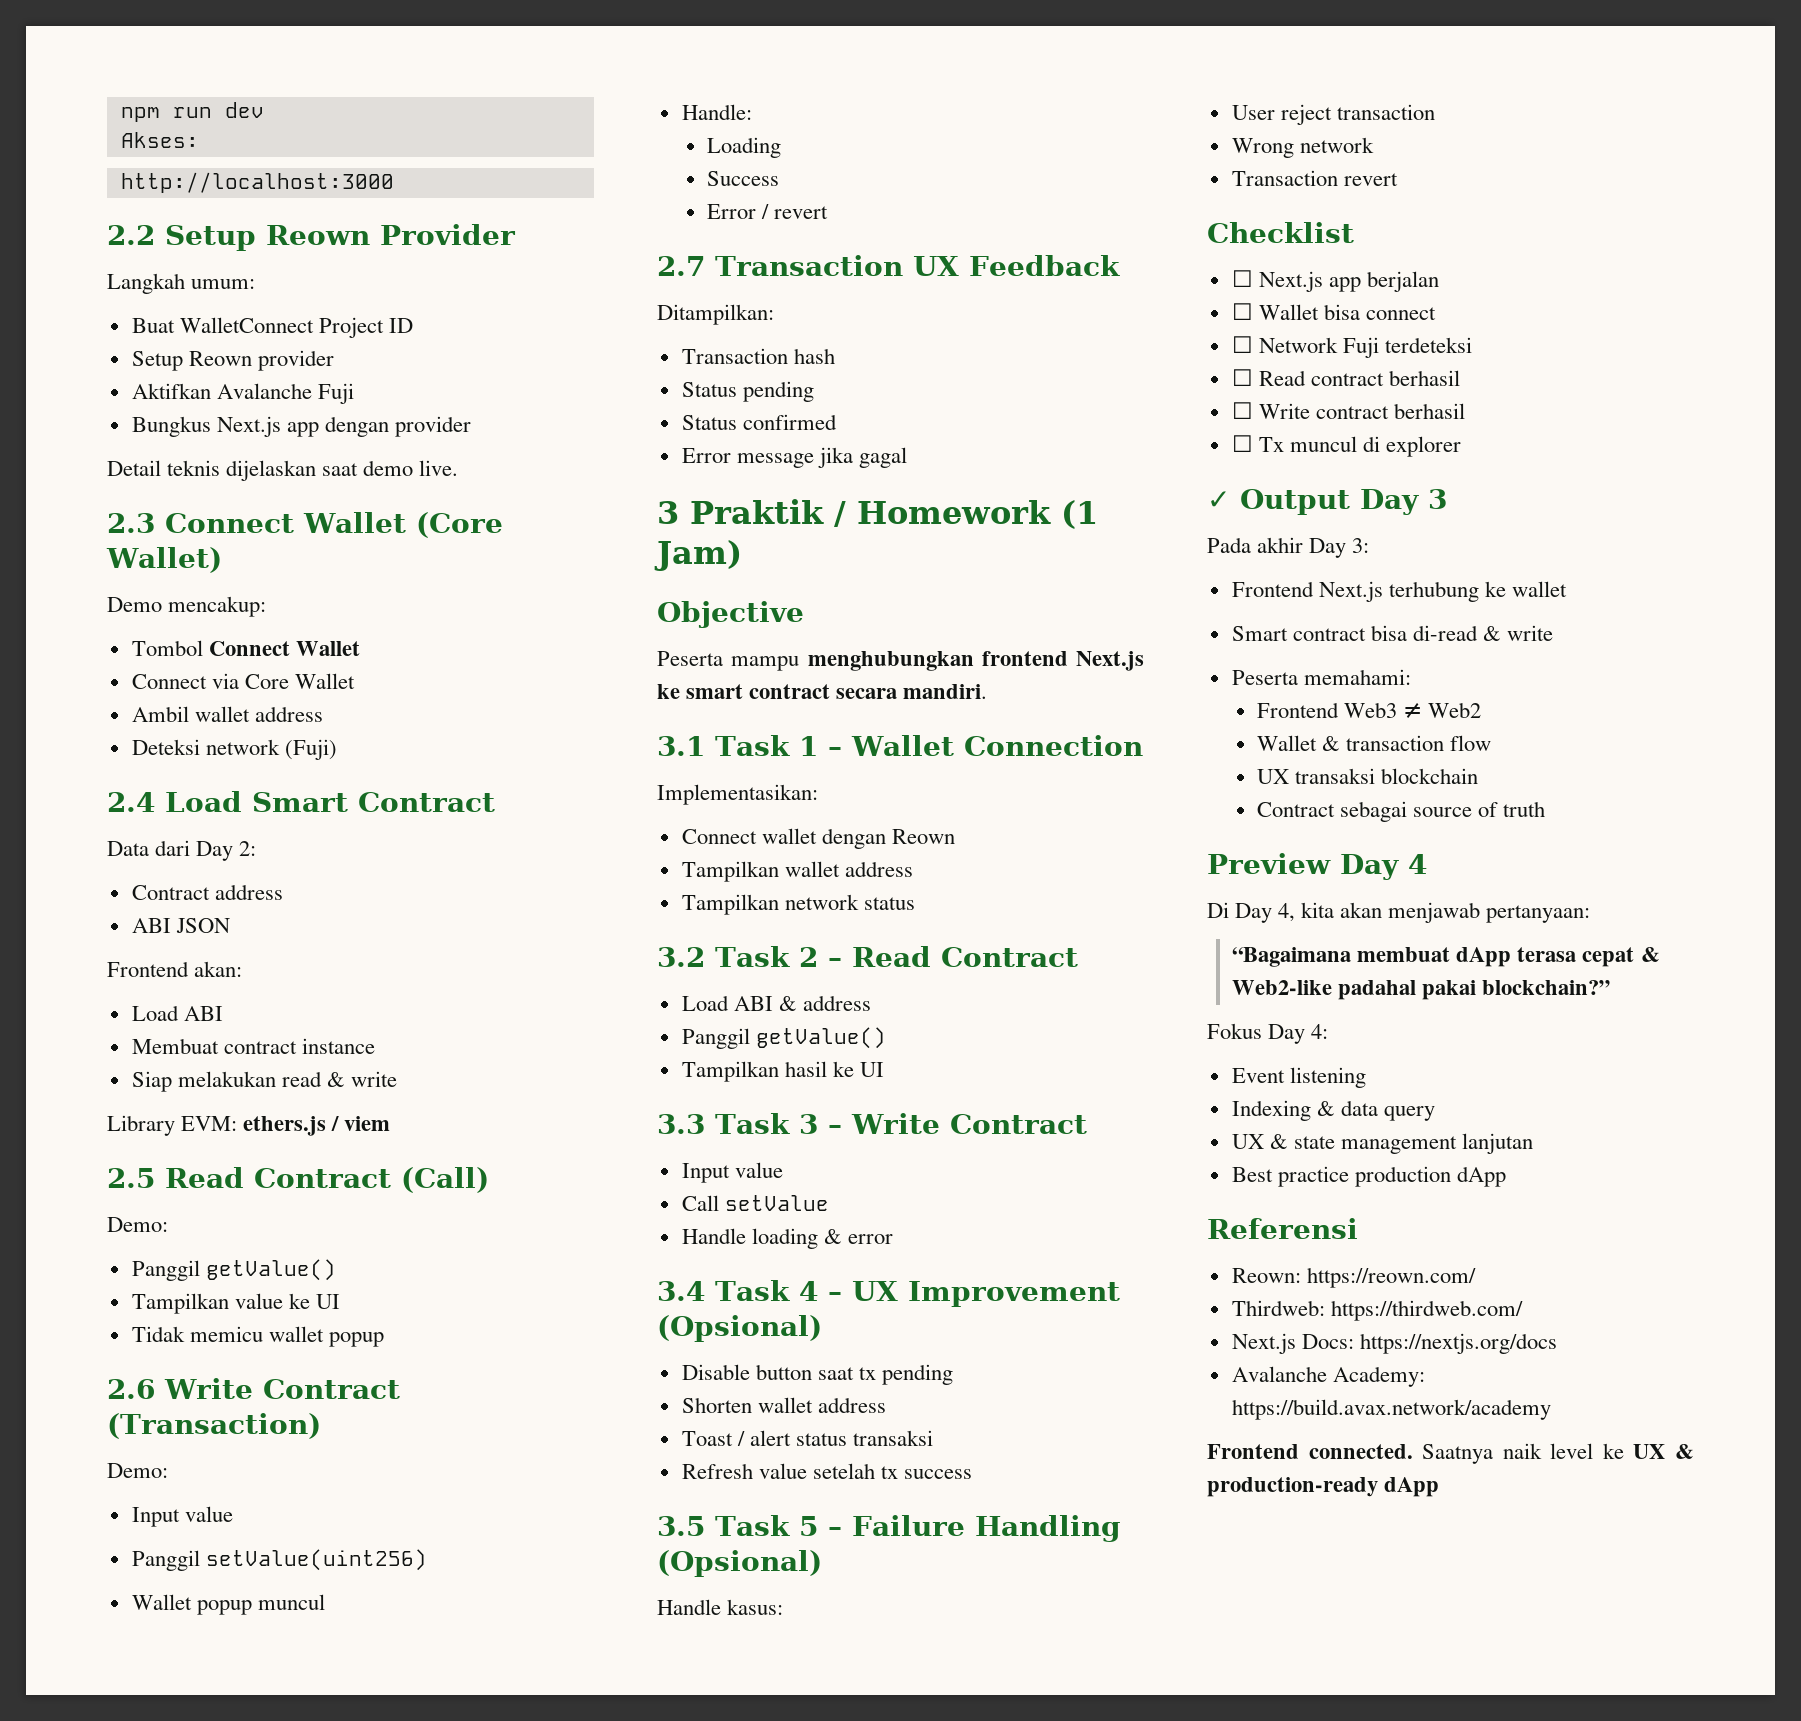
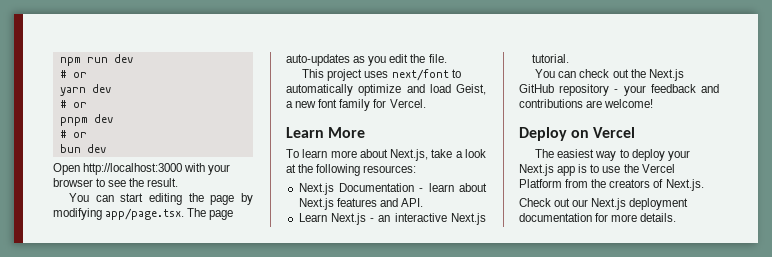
  npm run dev
- Akses:
- http://localhost:3000
- 2.2 Setup Reown Provider
- Langkah umum:
- Buat WalletConnect Project ID
- Setup Reown provider
- Aktifkan Avalanche Fuji
- Bungkus Next.js app dengan provider
- Detail teknis dijelaskan saat demo live.
- 2.3 Connect Wallet (Core Wallet)
- Demo mencakup:
- Tombol Connect Wallet
- Connect via Core Wallet
- Ambil wallet address
- Deteksi network (Fuji)
- 2.4 Load Smart Contract
- Data dari Day 2:
- Contract address
- ABI JSON
- Frontend akan:
- Load ABI
- Membuat contract instance
- Siap melakukan read & write
- Library EVM: ethers.js / viem
- 2.5 Read Contract (Call)
- Demo:
- Panggil getValue()
- Tampilkan value ke UI
- Tidak memicu wallet popup
- 2.6 Write Contract (Transaction)
- Demo:
- Input value
- Panggil setValue(uint256)
- Wallet popup muncul
- Handle:
- Loading
- Success
- Error / revert
- 2.7 Transaction UX Feedback
- Ditampilkan:
- Transaction hash
- Status pending
- Status confirmed
- Error message jika gagal
- 3 Praktik / Homework (1 Jam)
- Objective
- Peserta mampu menghubungkan frontend Next.js ke smart contract secara mandiri.
- 3.1 Task 1 – Wallet Connection
- Implementasikan:
- Connect wallet dengan Reown
- Tampilkan wallet address
- Tampilkan network status
- 3.2 Task 2 – Read Contract
- Load ABI & address
- Panggil getValue()
- Tampilkan hasil ke UI
- 3.3 Task 3 – Write Contract
- Input value
- Call setValue
- Handle loading & error
- 3.4 Task 4 – UX Improvement (Opsional)
- Disable button saat tx pending
- Shorten wallet address
- Toast / alert status transaksi
- Refresh value setelah tx success
- 3.5 Task 5 – Failure Handling (Opsional)
- Handle kasus:
- User reject transaction
- Wrong network
- Transaction revert
- Checklist
- ☐ Next.js app berjalan
- ☐ Wallet bisa connect
- ☐ Network Fuji terdeteksi
- ☐ Read contract berhasil
- ☐ Write contract berhasil
- ☐ Tx muncul di explorer
- ✓ Output Day 3
- Pada akhir Day 3:
- Frontend Next.js terhubung ke wallet
- Smart contract bisa di-read & write
- Peserta memahami:
- Frontend Web3 ≠ Web2
- Wallet & transaction flow
- UX transaksi blockchain
- Contract sebagai source of truth
- Preview Day 4
- Di Day 4, kita akan menjawab pertanyaan:
- “Bagaimana membuat dApp terasa cepat & Web2-like padahal pakai blockchain?”
- Fokus Day 4:
- Event listening
- Indexing & data query
- UX & state management lanjutan
- Best practice production dApp
- Referensi
- Reown: https://reown.com/
- Thirdweb: https://thirdweb.com/
- Next.js Docs: https://nextjs.org/docs
- Avalanche Academy: https://build.avax.network/academy
- Frontend connected. Saatnya naik level ke UX & production-ready dApp
+ # or
+ yarn dev
+ # or
+ pnpm dev
+ # or
+ bun dev
+ Open http://localhost:3000 with your browser to see the result.
+ You can start editing the page by modifying app/page.tsx. The page auto-updates as you edit the file.
+ This project uses next/font to automatically optimize and load Geist, a new font family for Vercel.
+ Learn More
+ To learn more about Next.js, take a look at the following resources:
+ Next.js Documentation - learn about Next.js features and API.
+ Learn Next.js - an interactive Next.js tutorial.
+ You can check out the Next.js GitHub repository - your feedback and contributions are welcome!
+ Deploy on Vercel
+ The easiest way to deploy your Next.js app is to use the Vercel Platform from the creators of Next.js.
+ Check out our Next.js deployment documentation for more details.

